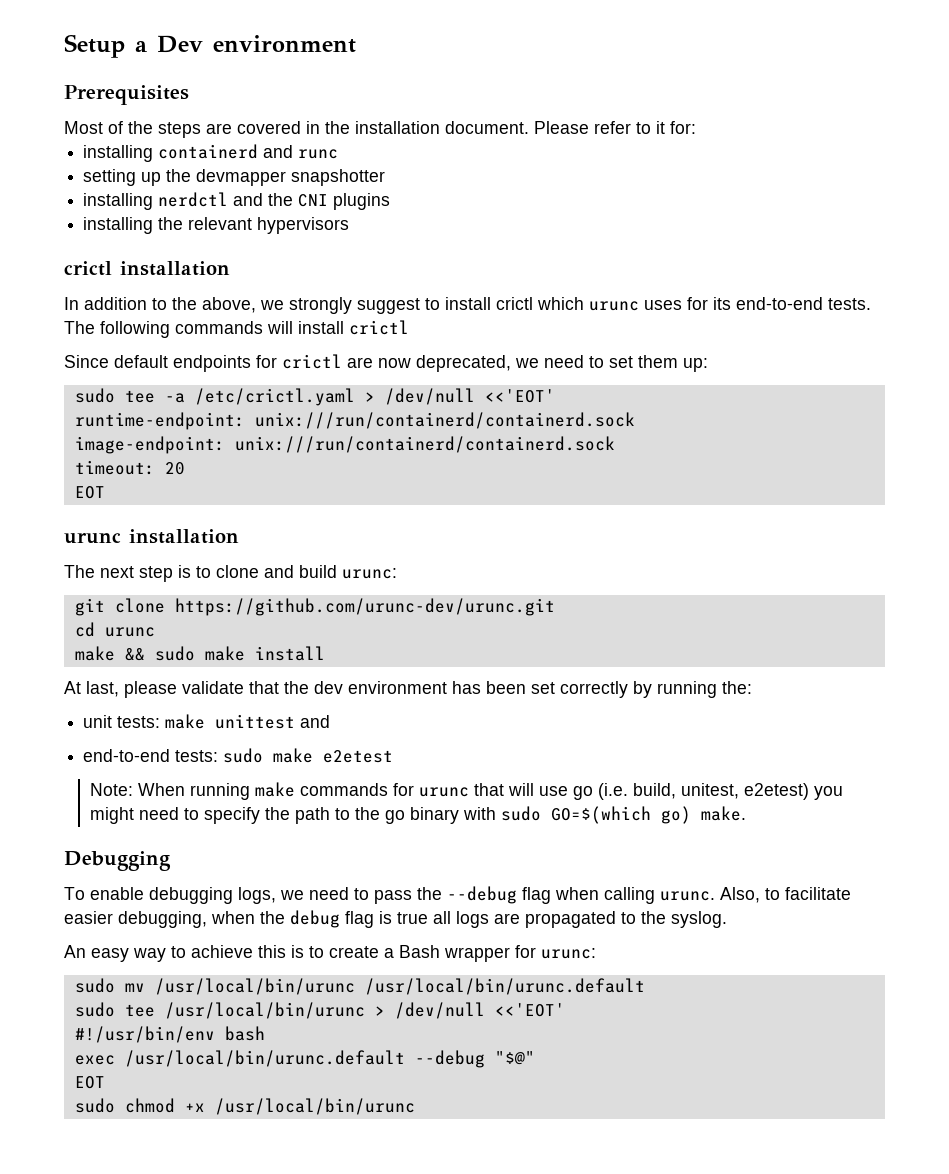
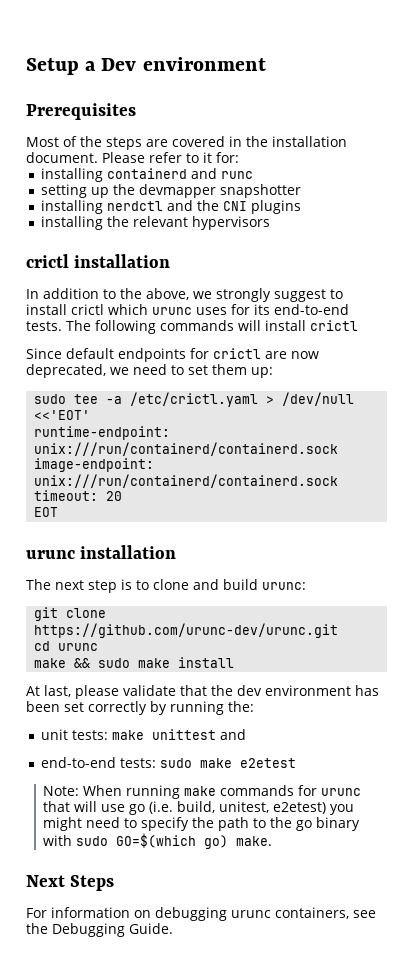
- Debugging
- To enable debugging logs, we need to pass the --debug flag when calling urunc. Also, to facilitate easier debugging, when the debug flag is true all logs are propagated to the syslog.
- An easy way to achieve this is to create a Bash wrapper for urunc:
- sudo mv /usr/local/bin/urunc /usr/local/bin/urunc.default
- sudo tee /usr/local/bin/urunc > /dev/null <<'EOT'
- #!/usr/bin/env bash
- exec /usr/local/bin/urunc.default --debug "$@"
- EOT
- sudo chmod +x /usr/local/bin/urunc
+ Next Steps
+ For information on debugging urunc containers, see the Debugging Guide.

